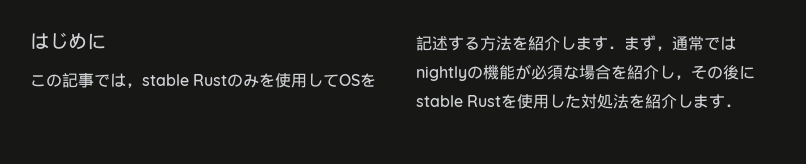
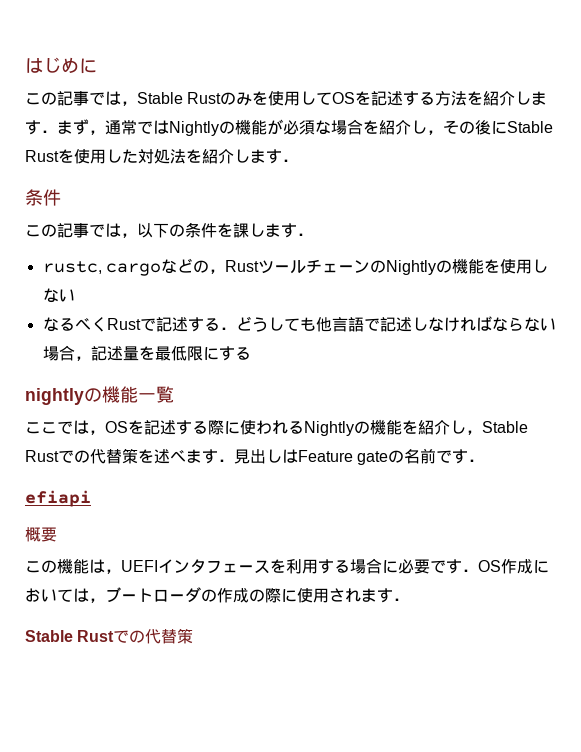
- この記事では，stable Rustのみを使用してOSを記述する方法を紹介します．まず，通常ではnightlyの機能が必須な場合を紹介し，その後にstable Rustを使用した対処法を紹介します．
+ この記事では，Stable Rustのみを使用してOSを記述する方法を紹介します．まず，通常ではNightlyの機能が必須な場合を紹介し，その後にStable Rustを使用した対処法を紹介します．
+ 条件
+ この記事では，以下の条件を課します．
+ rustc, cargoなどの，RustツールチェーンのNightlyの機能を使用しない
+ なるべくRustで記述する．どうしても他言語で記述しなければならない場合，記述量を最低限にする
+ nightlyの機能一覧
+ ここでは，OSを記述する際に使われるNightlyの機能を紹介し，Stable Rustでの代替策を述べます．見出しはFeature gateの名前です．
+ efiapi
+ 概要
+ この機能は，UEFIインタフェースを利用する場合に必要です．OS作成においては，ブートローダの作成の際に使用されます．
+ Stable Rustでの代替策

